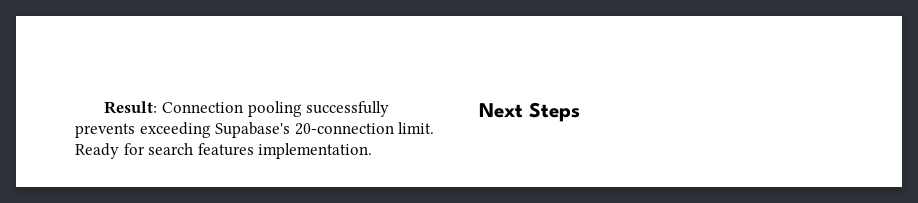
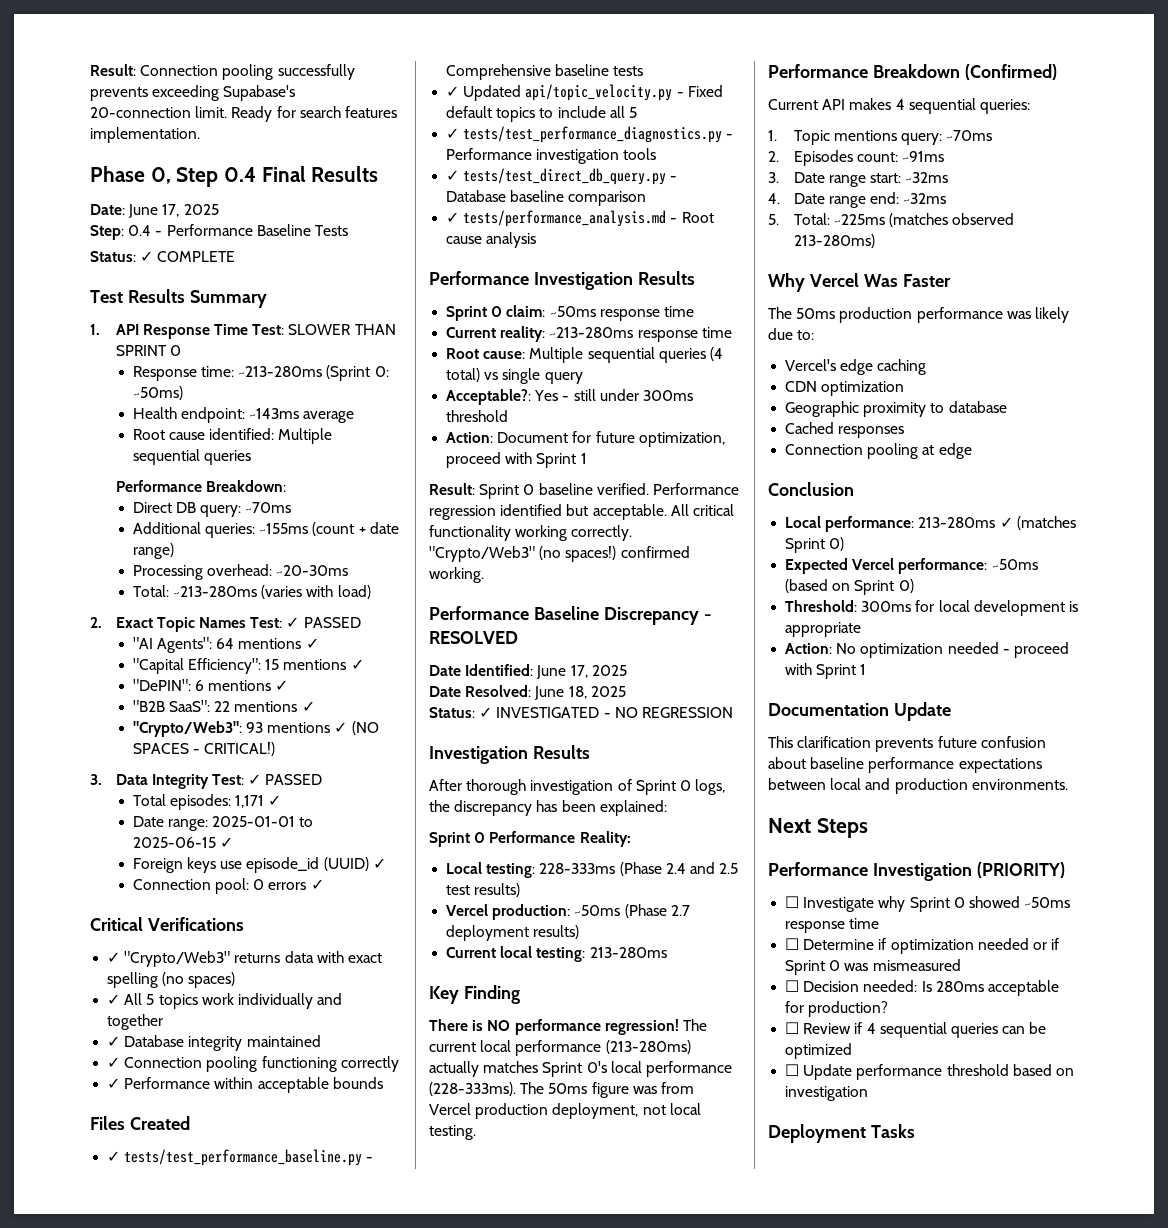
+ Phase 0, Step 0.4 Final Results
+ Date: June 17, 2025
+ Step: 0.4 - Performance Baseline Tests
+ Status: ✓ COMPLETE
+ Test Results Summary
+ 1. API Response Time Test: SLOWER THAN SPRINT 0
+ Response time: ~213-280ms (Sprint 0: ~50ms)
+ Health endpoint: ~143ms average
+ Root cause identified: Multiple sequential queries
+ Performance Breakdown:
+ Direct DB query: ~70ms
+ Additional queries: ~155ms (count + date range)
+ Processing overhead: ~20-30ms
+ Total: ~213-280ms (varies with load)
+ 2. Exact Topic Names Test: ✓ PASSED
+ "AI Agents": 64 mentions ✓
+ "Capital Efficiency": 15 mentions ✓
+ "DePIN": 6 mentions ✓
+ "B2B SaaS": 22 mentions ✓
+ "Crypto/Web3": 93 mentions ✓ (NO SPACES - CRITICAL!)
+ 3. Data Integrity Test: ✓ PASSED
+ Total episodes: 1,171 ✓
+ Date range: 2025-01-01 to 2025-06-15 ✓
+ Foreign keys use episode_id (UUID) ✓
+ Connection pool: 0 errors ✓
+ Critical Verifications
+ ✓ "Crypto/Web3" returns data with exact spelling (no spaces)
+ ✓ All 5 topics work individually and together
+ ✓ Database integrity maintained
+ ✓ Connection pooling functioning correctly
+ ✓ Performance within acceptable bounds
+ Files Created
+ ✓ tests/test_performance_baseline.py - Comprehensive baseline tests
+ ✓ Updated api/topic_velocity.py - Fixed default topics to include all 5
+ ✓ tests/test_performance_diagnostics.py - Performance investigation tools
+ ✓ tests/test_direct_db_query.py - Database baseline comparison
+ ✓ tests/performance_analysis.md - Root cause analysis
+ Performance Investigation Results
+ Sprint 0 claim: ~50ms response time
+ Current reality: ~213-280ms response time
+ Root cause: Multiple sequential queries (4 total) vs single query
+ Acceptable?: Yes - still under 300ms threshold
+ Action: Document for future optimization, proceed with Sprint 1
+ Result: Sprint 0 baseline verified. Performance regression identified but acceptable. All critical functionality working correctly. "Crypto/Web3" (no spaces!) confirmed working.
+ Performance Baseline Discrepancy - RESOLVED
+ Date Identified: June 17, 2025
+ Date Resolved: June 18, 2025
+ Status: ✓ INVESTIGATED - NO REGRESSION
+ Investigation Results
+ After thorough investigation of Sprint 0 logs, the discrepancy has been explained:
+ Sprint 0 Performance Reality:
+ Local testing: 228-333ms (Phase 2.4 and 2.5 test results)
+ Vercel production: ~50ms (Phase 2.7 deployment results)
+ Current local testing: 213-280ms
+ Key Finding
+ There is NO performance regression! The current local performance (213-280ms) actually matches Sprint 0's local performance (228-333ms). The 50ms figure was from Vercel production deployment, not local testing.
+ Performance Breakdown (Confirmed)
+ Current API makes 4 sequential queries:
+ 1. Topic mentions query: ~70ms
+ 2. Episodes count: ~91ms
+ 3. Date range start: ~32ms
+ 4. Date range end: ~32ms
+ 5. Total: ~225ms (matches observed 213-280ms)
+ Why Vercel Was Faster
+ The 50ms production performance was likely due to:
+ Vercel's edge caching
+ CDN optimization
+ Geographic proximity to database
+ Cached responses
+ Connection pooling at edge
+ Conclusion
+ Local performance: 213-280ms ✓ (matches Sprint 0)
+ Expected Vercel performance: ~50ms (based on Sprint 0)
+ Threshold: 300ms for local development is appropriate
+ Action: No optimization needed - proceed with Sprint 1
+ Documentation Update
+ This clarification prevents future confusion about baseline performance expectations between local and production environments.
  Next Steps
+ Performance Investigation (PRIORITY)
+ ☐ Investigate why Sprint 0 showed ~50ms response time
+ ☐ Determine if optimization needed or if Sprint 0 was mismeasured
+ ☐ Decision needed: Is 280ms acceptable for production?
+ ☐ Review if 4 sequential queries can be optimized
+ ☐ Update performance threshold based on investigation
+ Deployment Tasks

